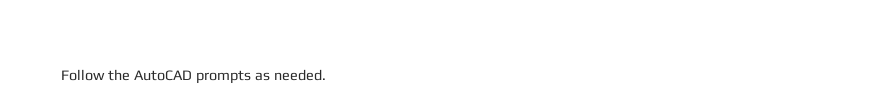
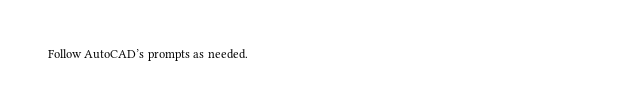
- Follow the AutoCAD prompts as needed.
+ Follow AutoCAD’s prompts as needed.

